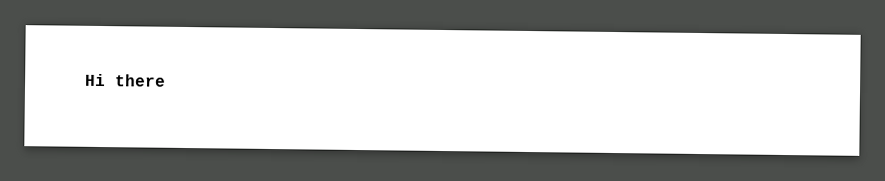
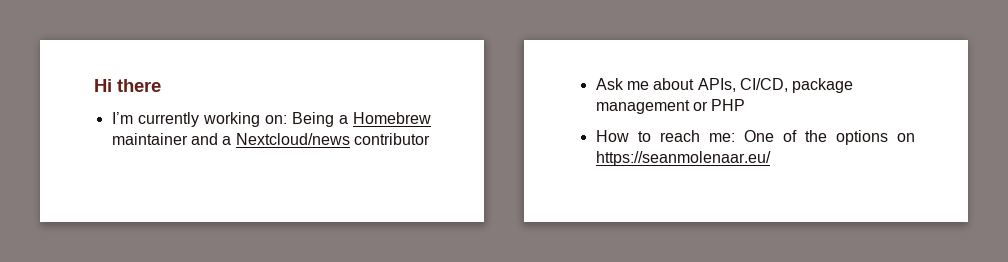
+ I’m currently working on: Being a Homebrew maintainer and a Nextcloud/news contributor
+ Ask me about APIs, CI/CD, package management or PHP
+ How to reach me: One of the options on https://seanmolenaar.eu/

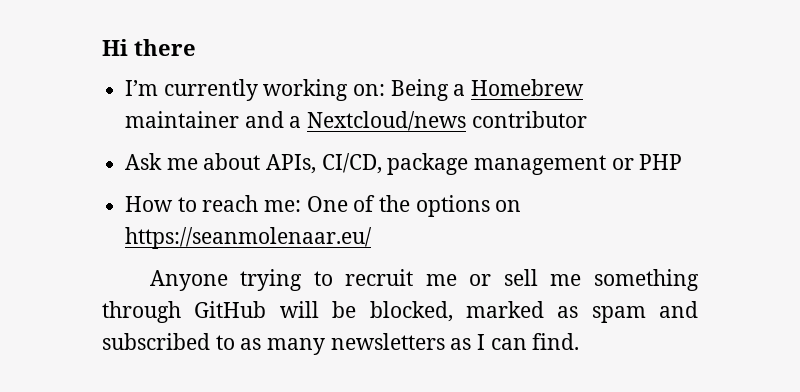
+ Anyone trying to recruit me or sell me something through GitHub will be blocked, marked as spam and subscribed to as many newsletters as I can find.

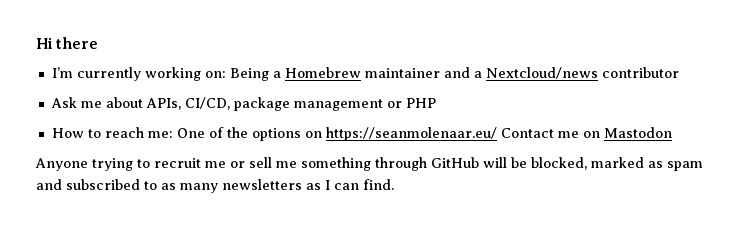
- How to reach me: One of the options on https://seanmolenaar.eu/
+ How to reach me: One of the options on https://seanmolenaar.eu/ Contact me on Mastodon

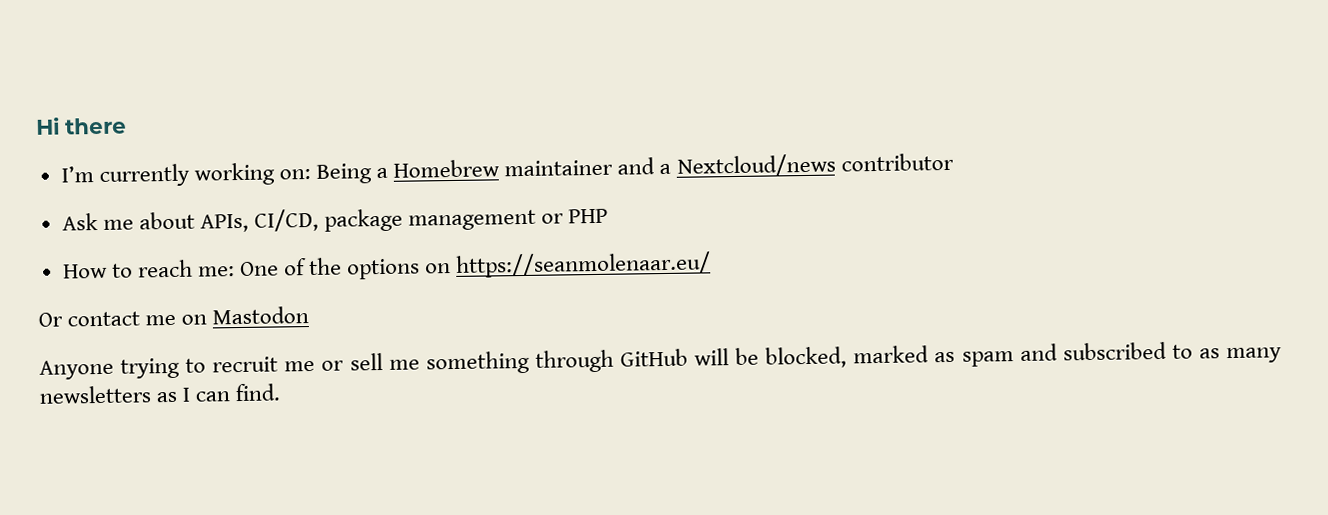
- How to reach me: One of the options on https://seanmolenaar.eu/ Contact me on Mastodon
+ How to reach me: One of the options on https://seanmolenaar.eu/
+ Or contact me on Mastodon

